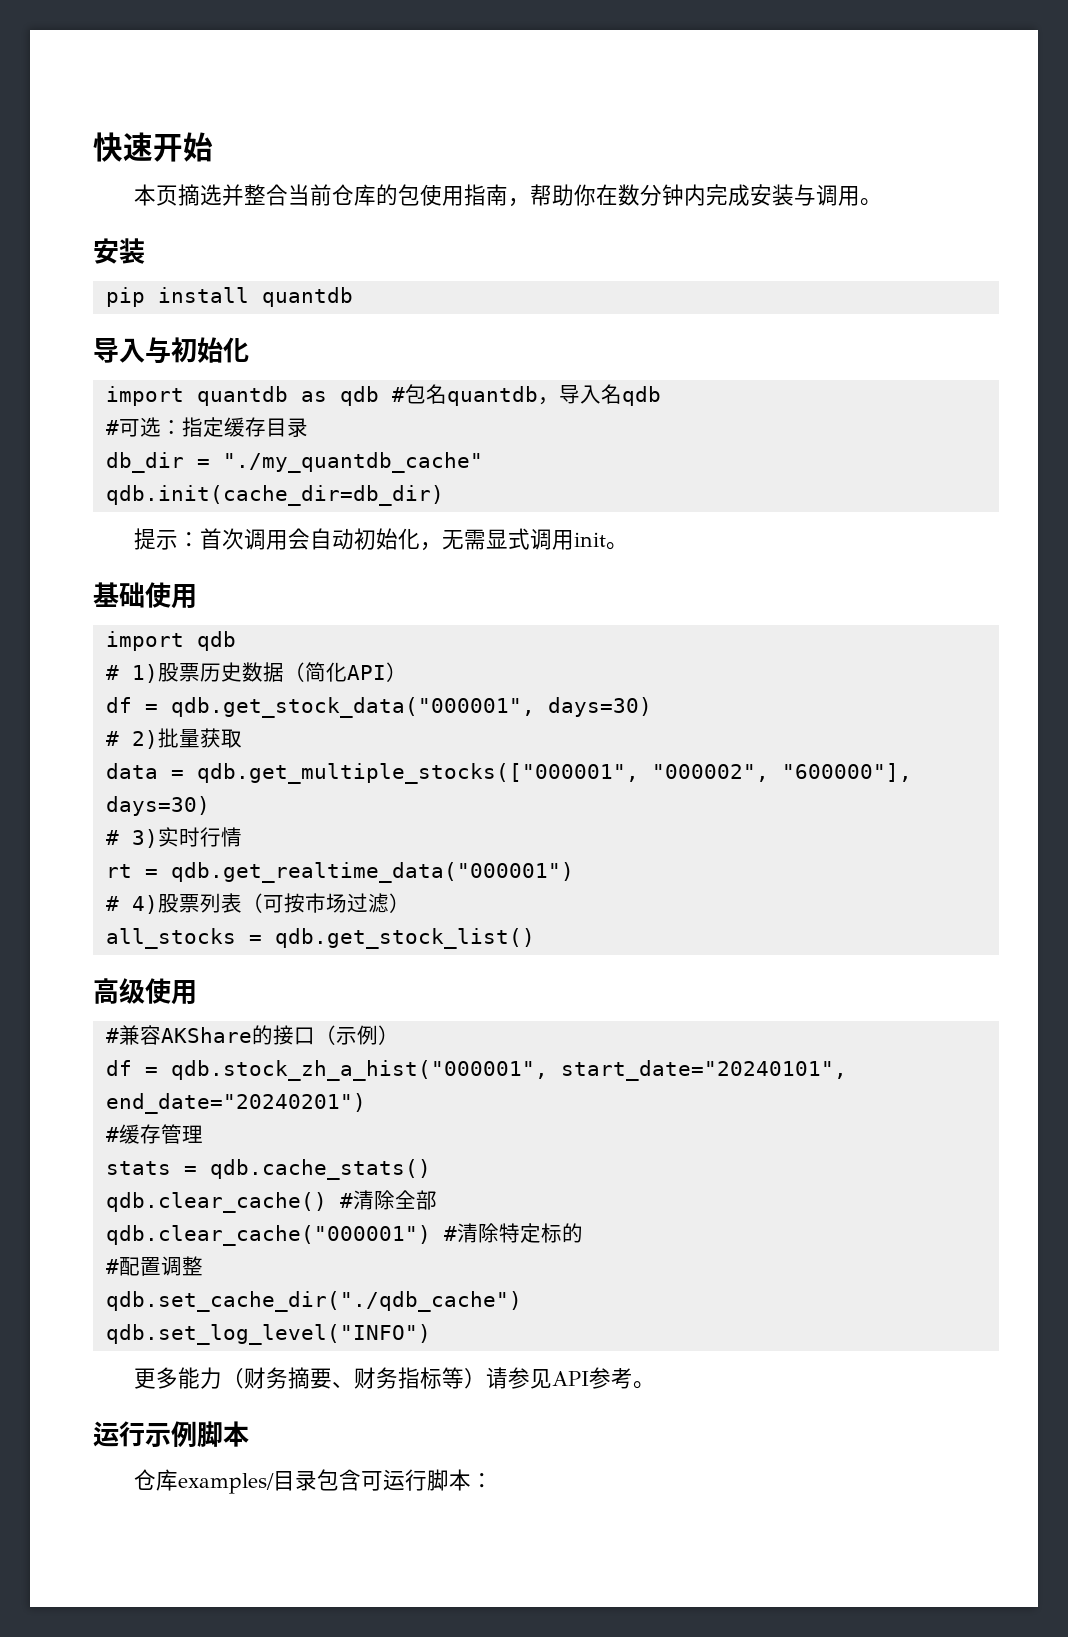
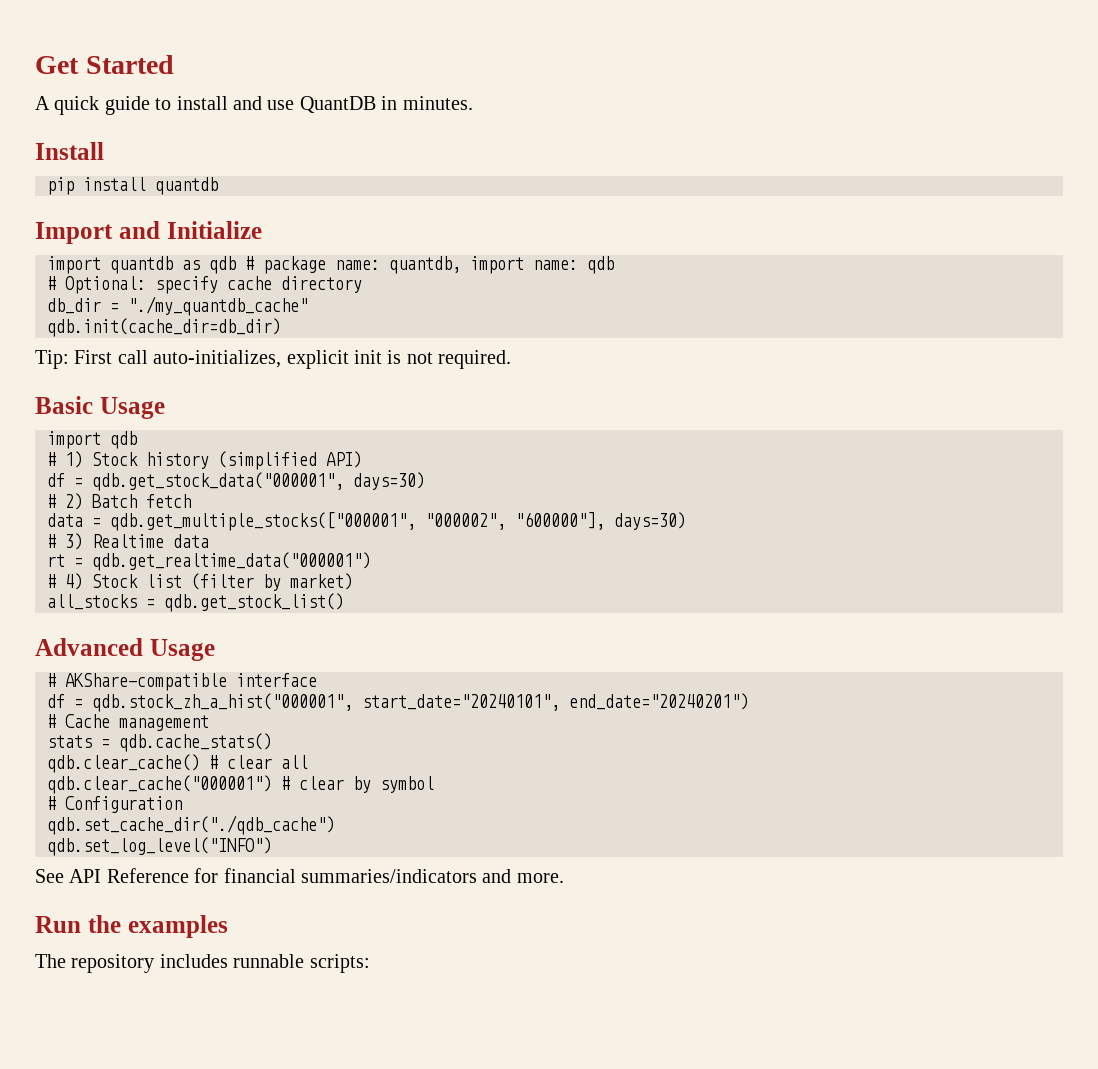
- 快速开始
- 本页摘选并整合当前仓库的包使用指南，帮助你在数分钟内完成安装与调用。
- 安装
+ Get Started
+ A quick guide to install and use QuantDB in minutes.
+ Install
- 导入与初始化
+ Import and Initialize
- import quantdb as qdb #包名quantdb，导入名qdb
- #可选：指定缓存目录
+ import quantdb as qdb # package name: quantdb, import name: qdb
+ # Optional: specify cache directory
  db_dir = "./my_quantdb_cache"
  qdb.init(cache_dir=db_dir)
- 提示：首次调用会自动初始化，无需显式调用init。
- 基础使用
+ Tip: First call auto-initializes, explicit init is not required.
+ Basic Usage
  import qdb
- # 1)股票历史数据（简化API）
+ # 1) Stock history (simplified API)
- # 2)批量获取
+ # 2) Batch fetch
- # 3)实时行情
+ # 3) Realtime data
- # 4)股票列表（可按市场过滤）
+ # 4) Stock list (filter by market)
- 高级使用
- #兼容AKShare的接口（示例）
+ Advanced Usage
+ # AKShare-compatible interface
- #缓存管理
+ # Cache management
- qdb.clear_cache() #清除全部
+ qdb.clear_cache() # clear all
- qdb.clear_cache("000001") #清除特定标的
- #配置调整
+ qdb.clear_cache("000001") # clear by symbol
+ # Configuration
- 更多能力（财务摘要、财务指标等）请参见API参考。
- 运行示例脚本
- 仓库examples/目录包含可运行脚本：
+ See API Reference for financial summaries/indicators and more.
+ Run the examples
+ The repository includes runnable scripts:

